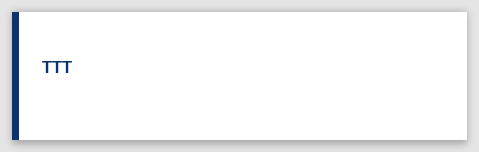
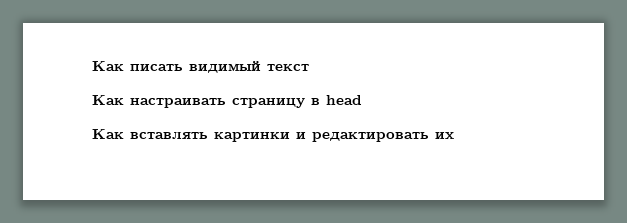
- TTT
+ Как писать видимый текст
+ Как настраивать страницу в head
+ Как вставлять картинки и редактировать их

